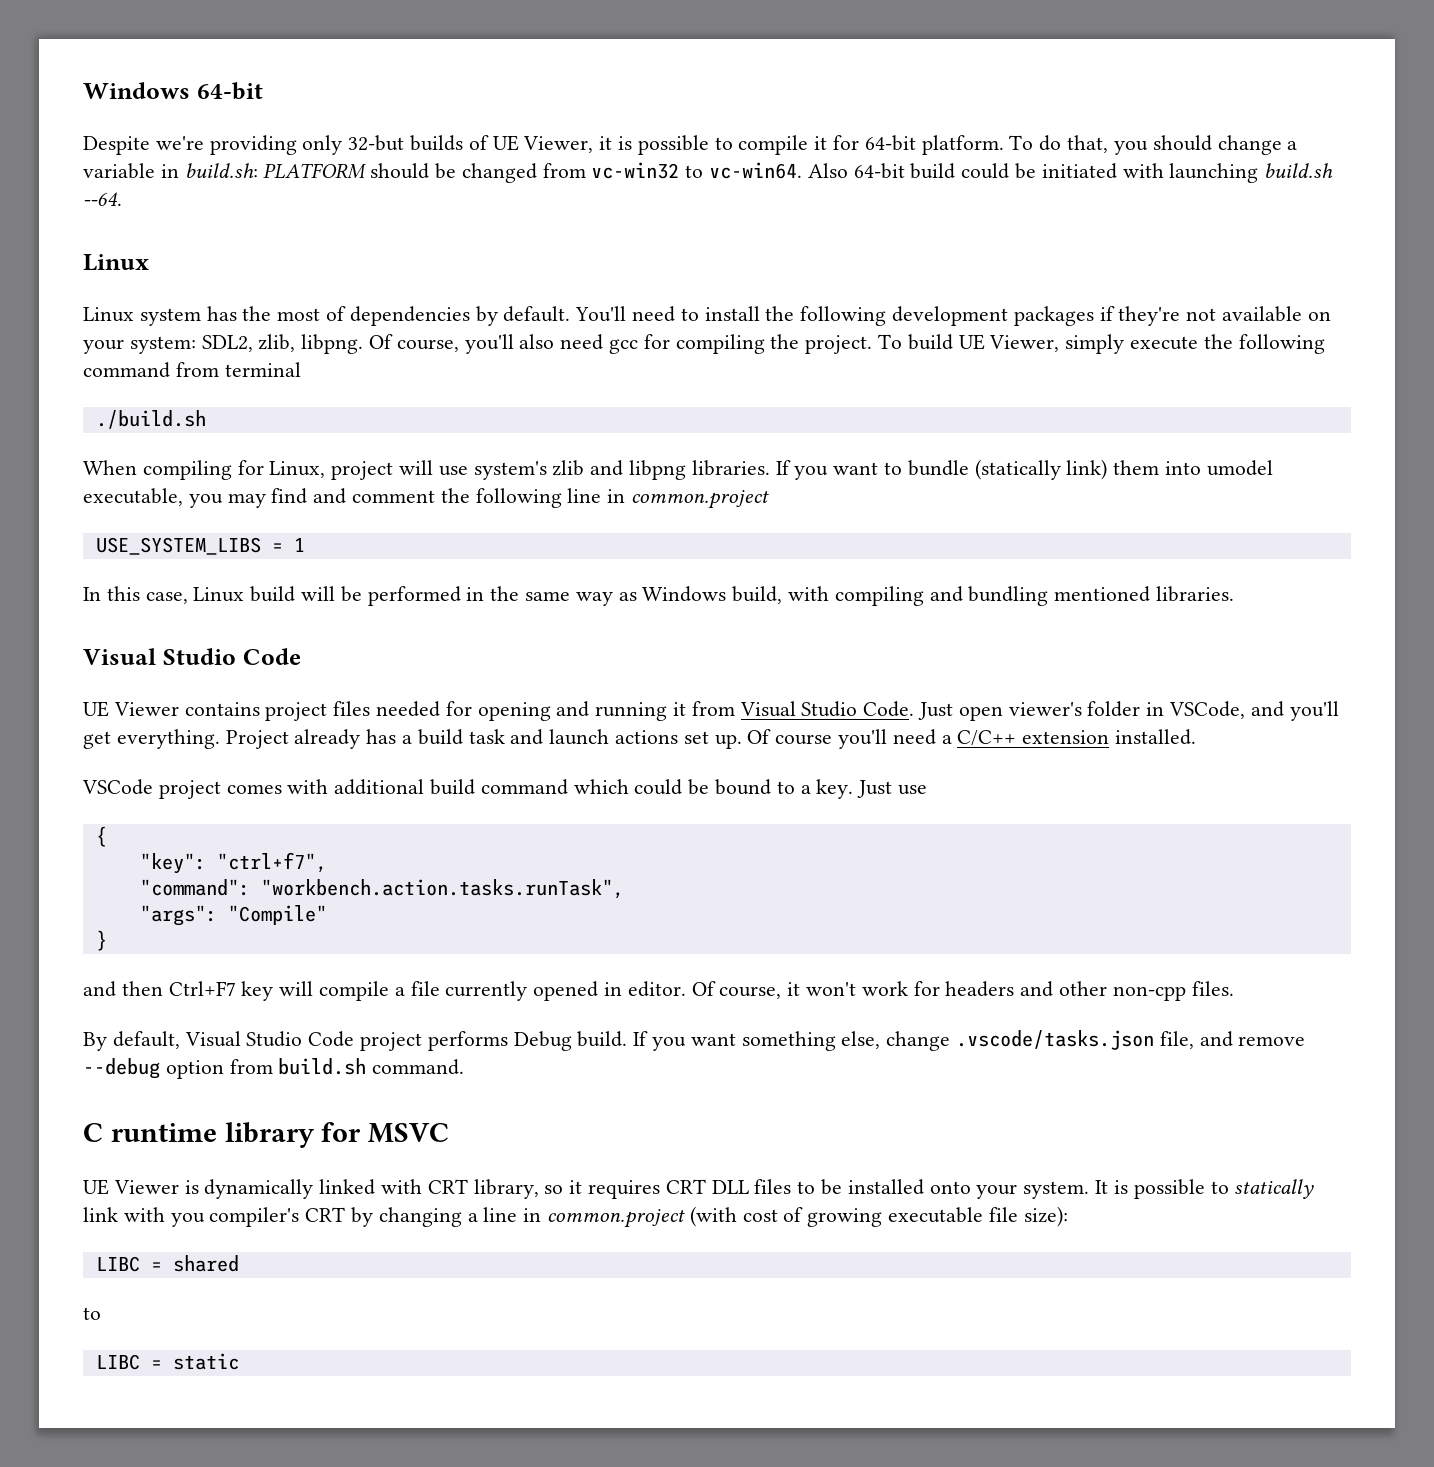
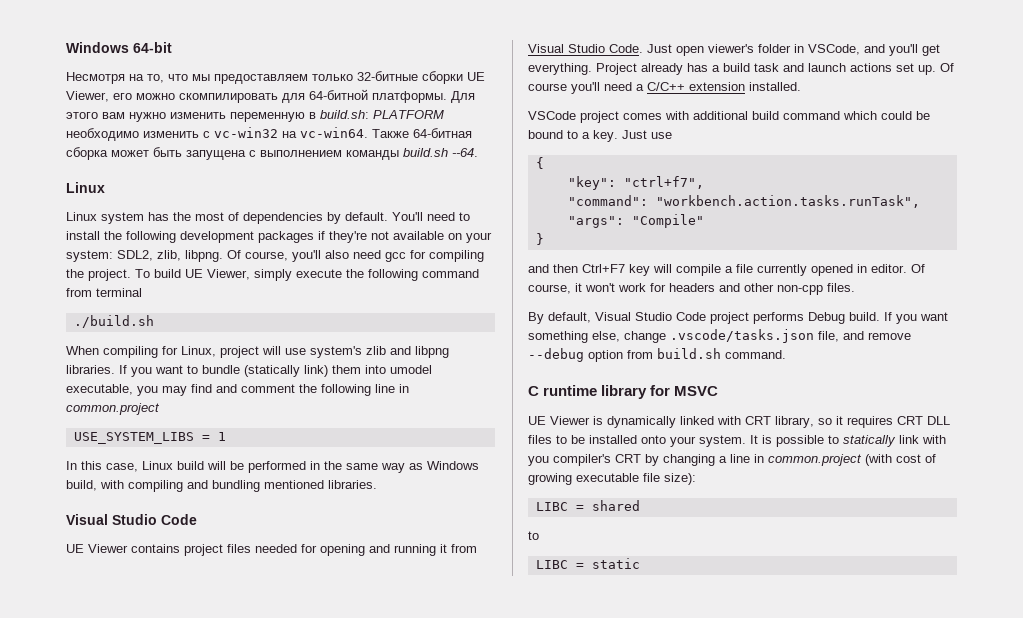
- Despite we're providing only 32-but builds of UE Viewer, it is possible to compile it for 64-bit platform. To do that, you should change a variable in build.sh: PLATFORM should be changed from vc-win32 to vc-win64. Also 64-bit build could be initiated with launching build.sh --64.
+ Несмотря на то, что мы предоставляем только 32-битные сборки UE Viewer, его можно скомпилировать для 64-битной платформы. Для этого вам нужно изменить переменную в build.sh: PLATFORM необходимо изменить с vc-win32 на vc-win64. Также 64-битная сборка может быть запущена с выполнением команды build.sh --64.

